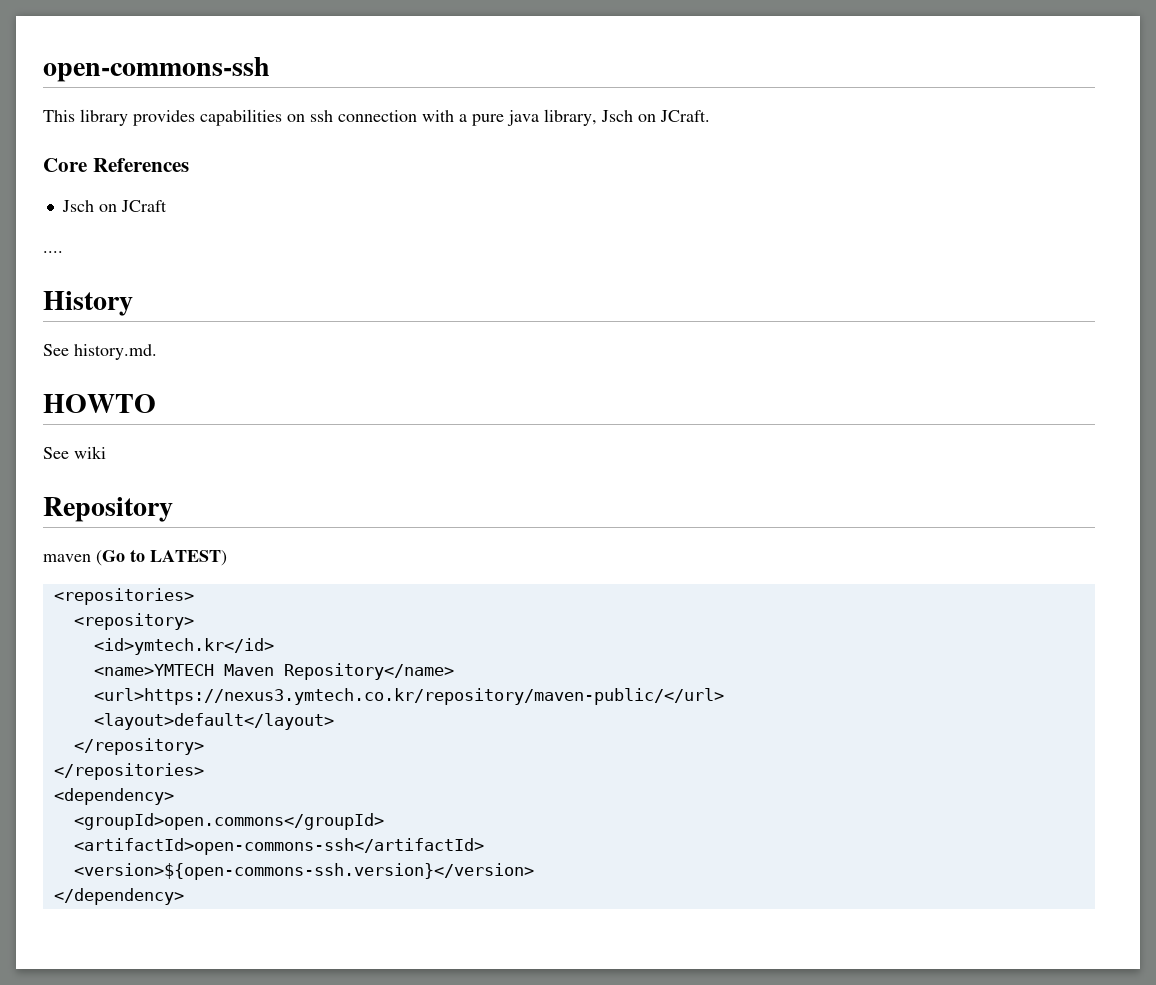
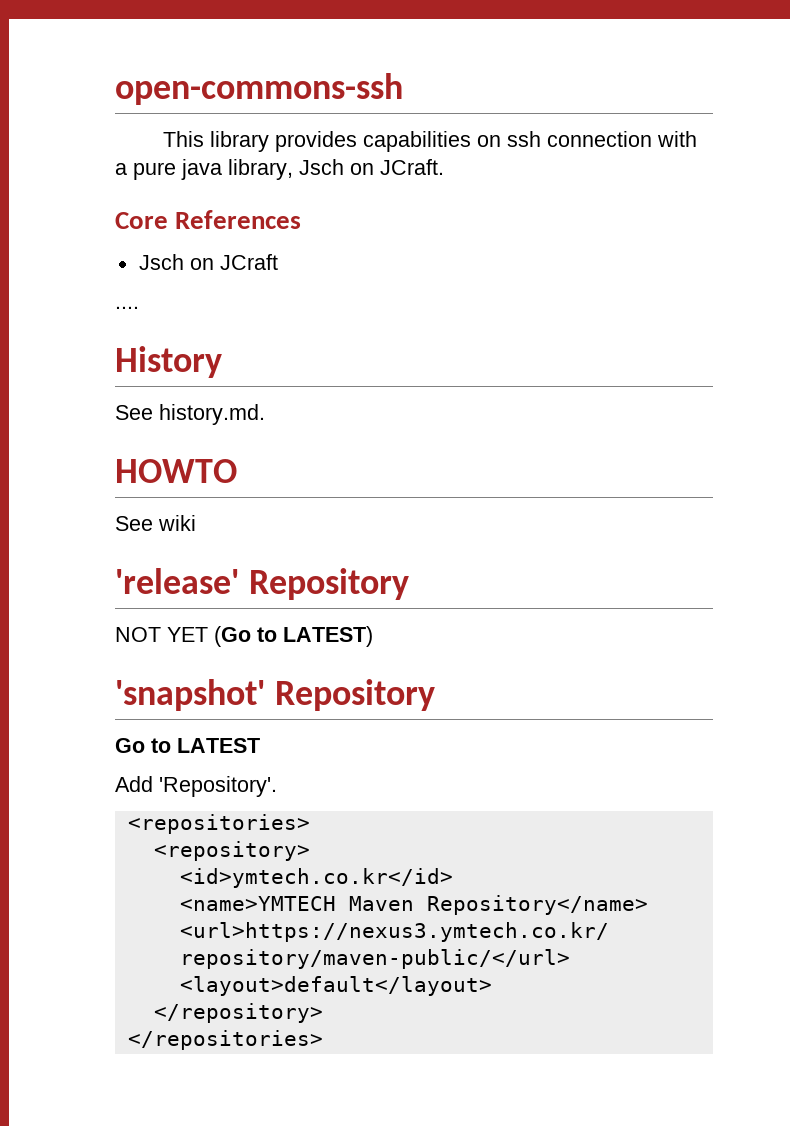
- Repository
- maven (Go to LATEST)
+ 'release' Repository
+ NOT YET (Go to LATEST)
+ 'snapshot' Repository
+ Go to LATEST
+ Add 'Repository'.
- <id>ymtech.kr</id>
+ <id>ymtech.co.kr</id>
- <dependency>
- <groupId>open.commons</groupId>
- <artifactId>open-commons-ssh</artifactId>
- <version>${open-commons-ssh.version}</version>
- </dependency>

